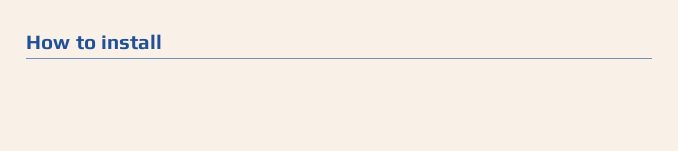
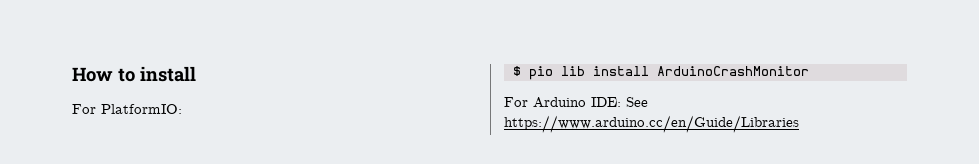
+ For PlatformIO:
+ $ pio lib install ArduinoCrashMonitor
+ For Arduino IDE: See https://www.arduino.cc/en/Guide/Libraries

